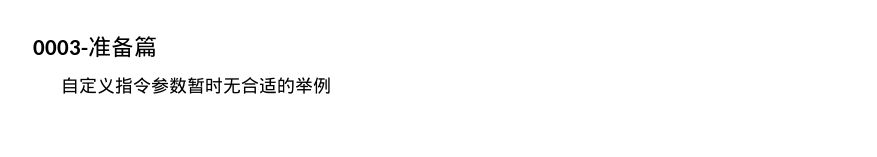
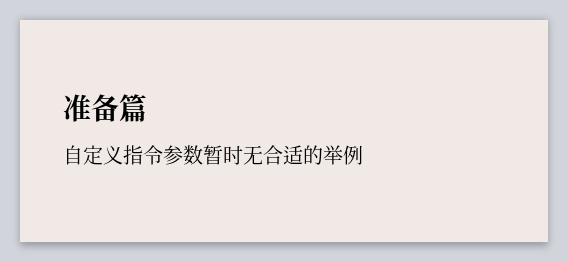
- 0003-准备篇
+ 准备篇

